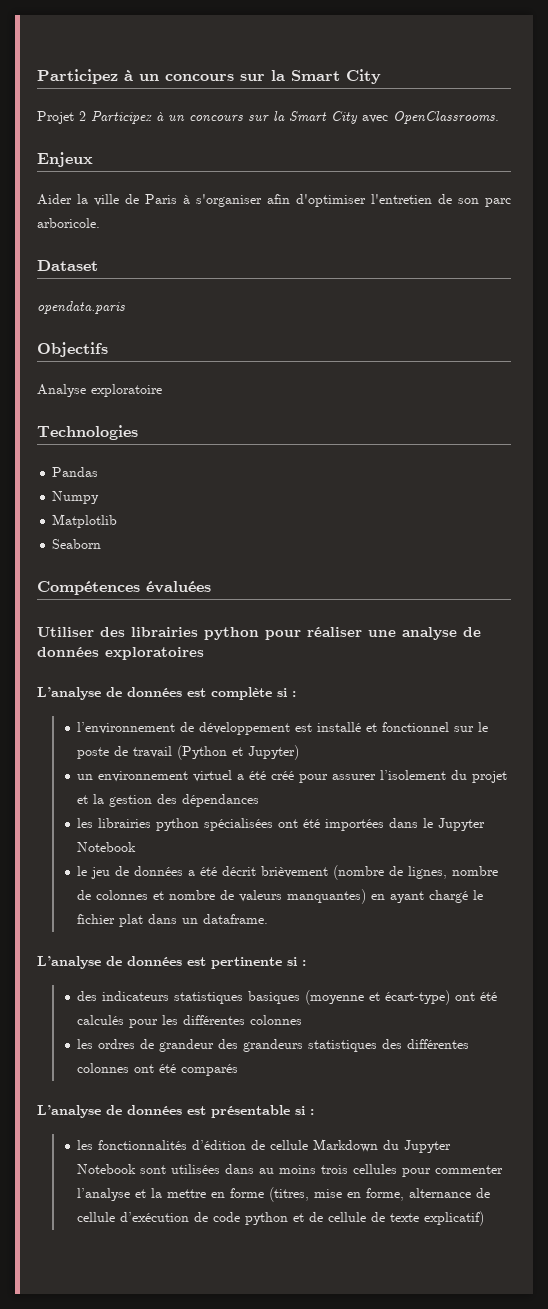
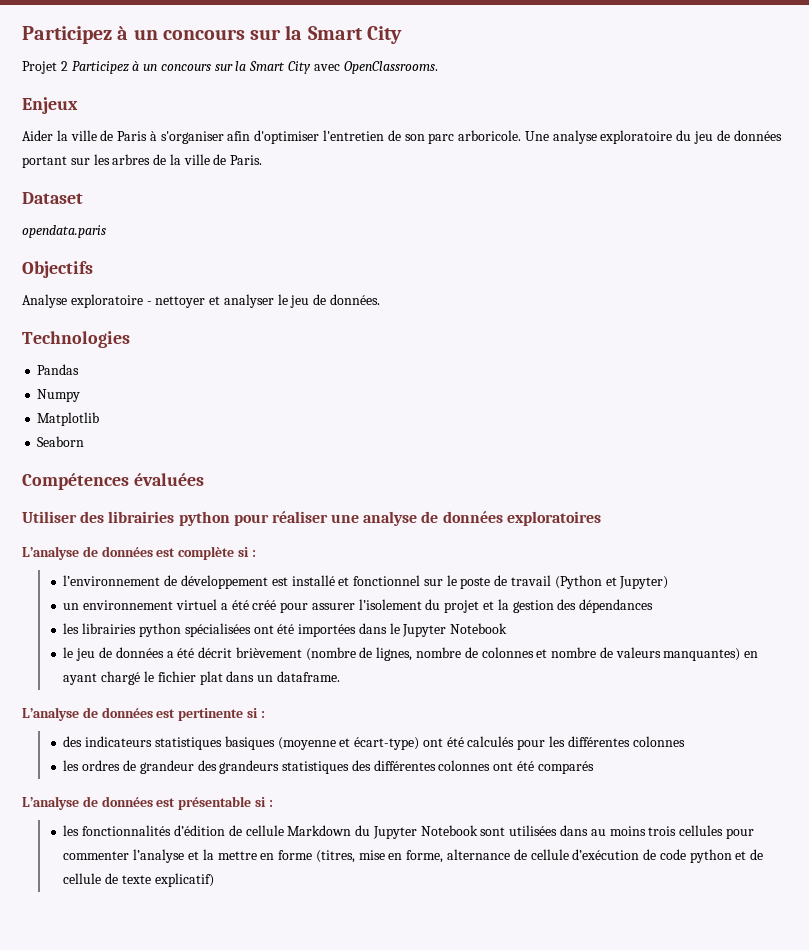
+ Une analyse exploratoire du jeu de données portant sur les arbres de la ville de Paris.
- Analyse exploratoire
+ Analyse exploratoire - nettoyer et analyser le jeu de données.

